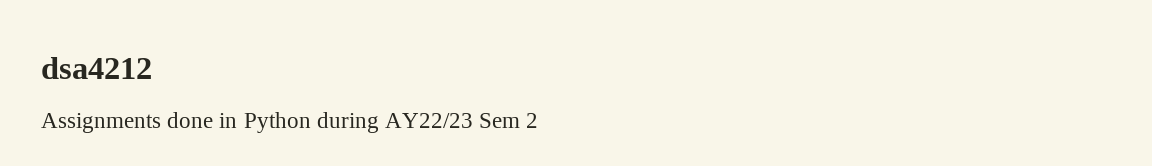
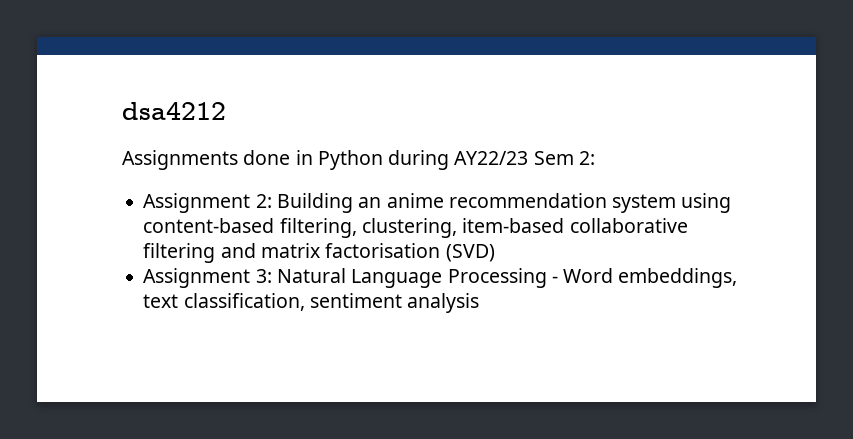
- Assignments done in Python during AY22/23 Sem 2
+ Assignments done in Python during AY22/23 Sem 2:
+ Assignment 2: Building an anime recommendation system using content-based filtering, clustering, item-based collaborative filtering and matrix factorisation (SVD)
+ Assignment 3: Natural Language Processing - Word embeddings, text classification, sentiment analysis

